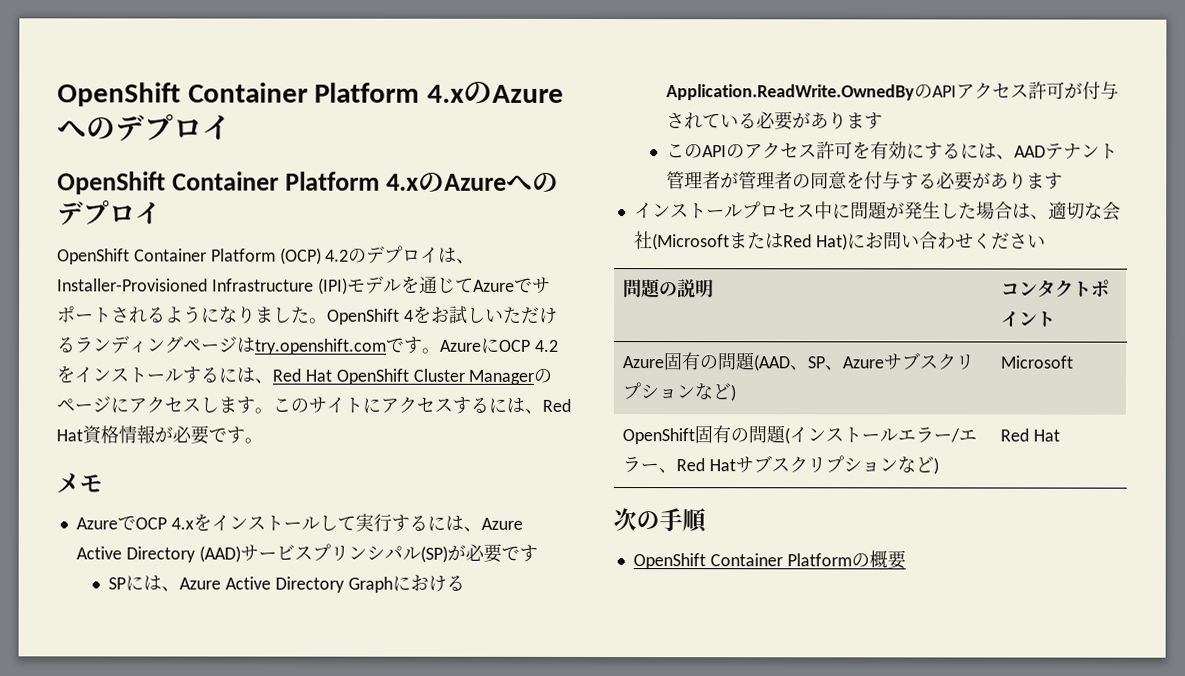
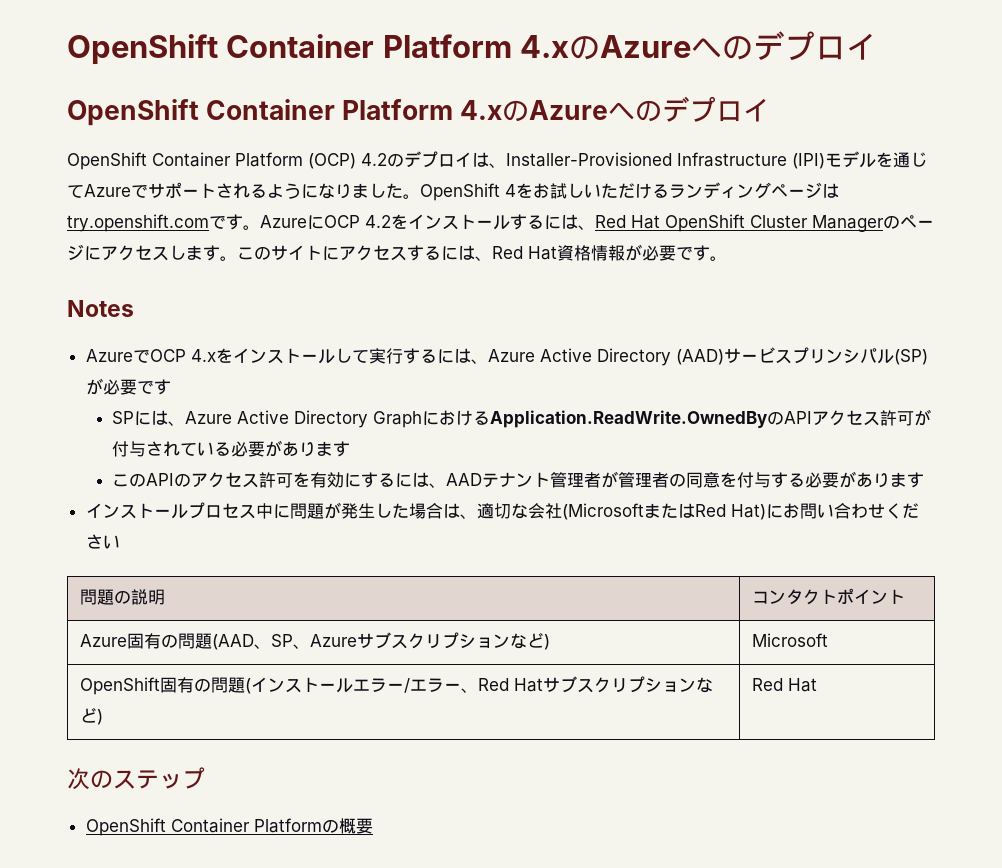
- メモ
+ Notes
- 次の手順
+ 次のステップ

